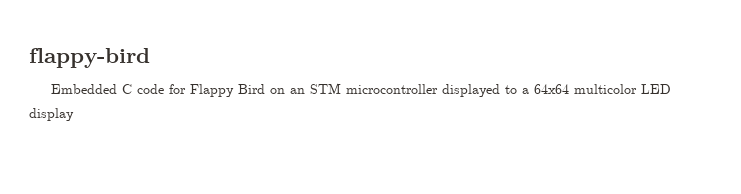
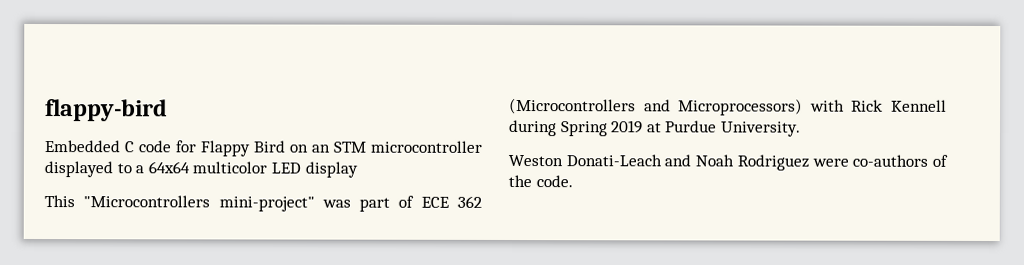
+ This "Microcontrollers mini-project" was part of ECE 362 (Microcontrollers and Microprocessors) with Rick Kennell during Spring 2019 at Purdue University.
+ Weston Donati-Leach and Noah Rodriguez were co-authors of the code.

